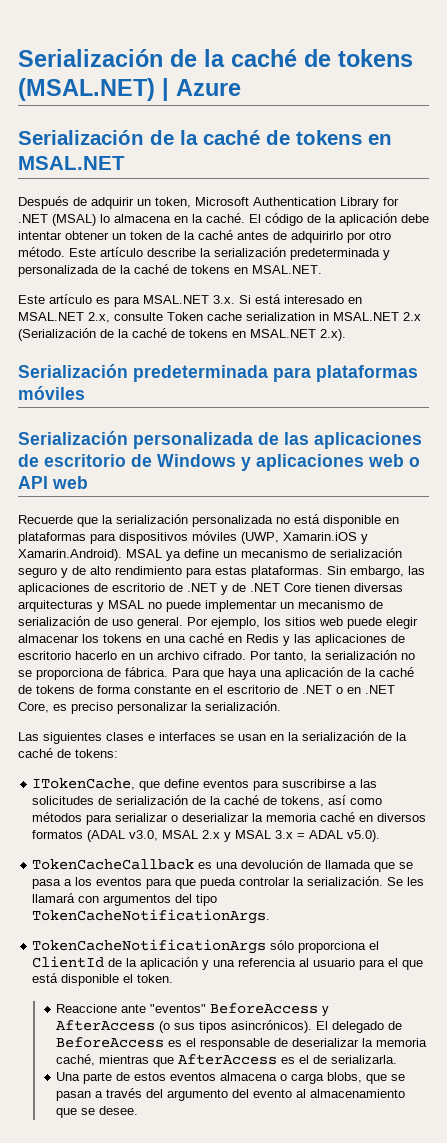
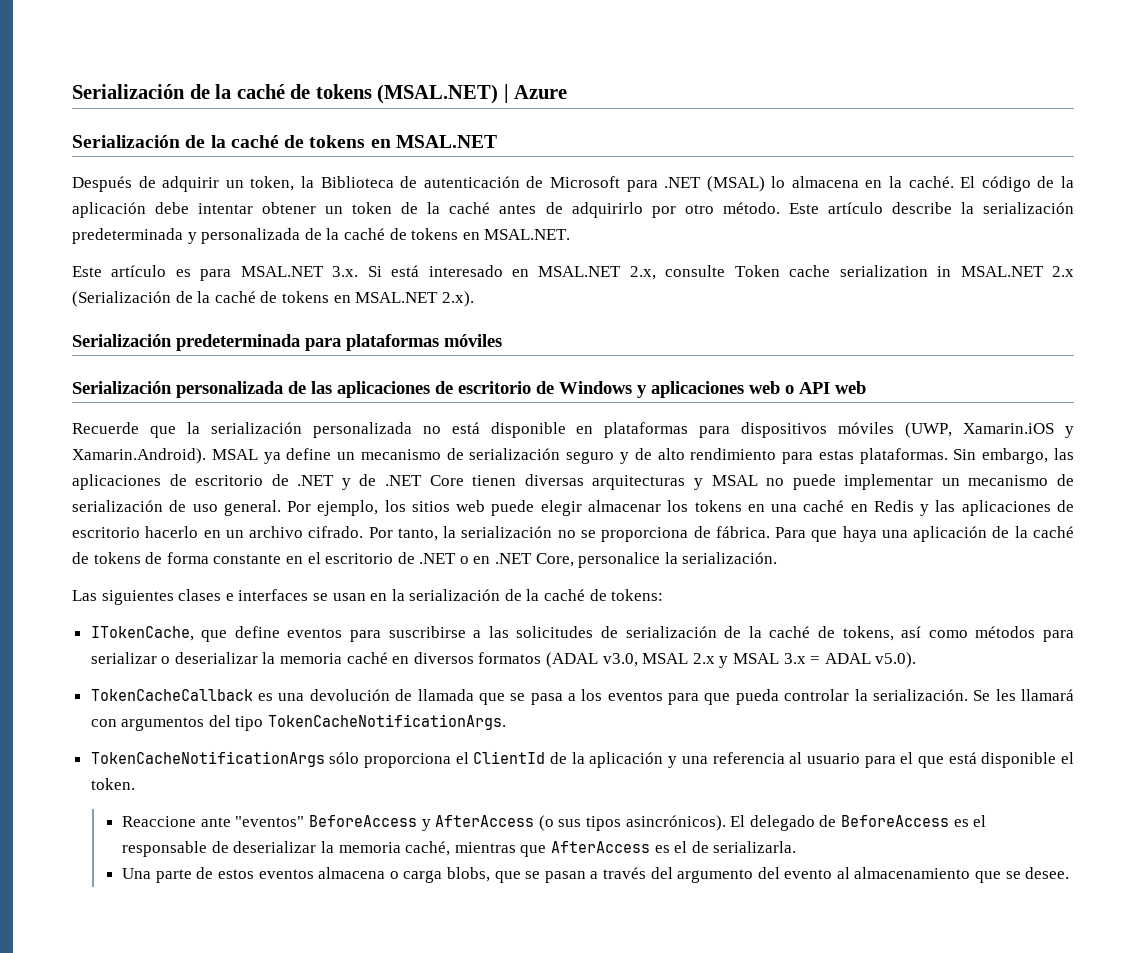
- Después de adquirir un token, Microsoft Authentication Library for .NET (MSAL) lo almacena en la caché.
+ Después de adquirir un token, la Biblioteca de autenticación de Microsoft para .NET (MSAL) lo almacena en la caché.
- Para que haya una aplicación de la caché de tokens de forma constante en el escritorio de .NET o en .NET Core, es preciso personalizar la serialización.
+ Para que haya una aplicación de la caché de tokens de forma constante en el escritorio de .NET o en .NET Core, personalice la serialización.

